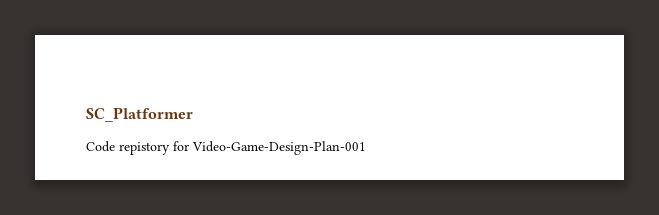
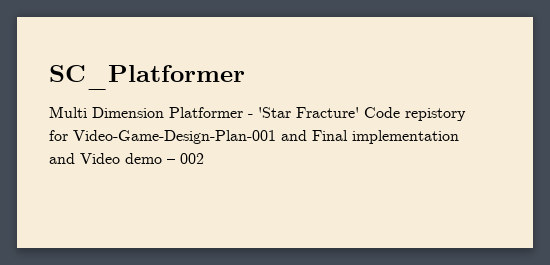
- Code repistory for Video-Game-Design-Plan-001
+ Multi Dimension Platformer - 'Star Fracture' Code repistory for Video-Game-Design-Plan-001 and Final implementation and Video demo – 002

